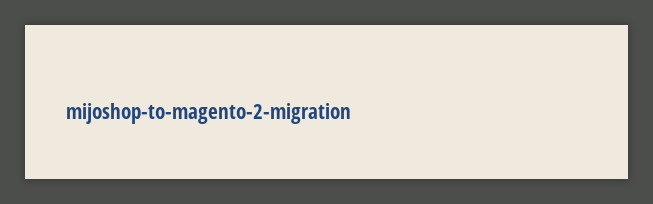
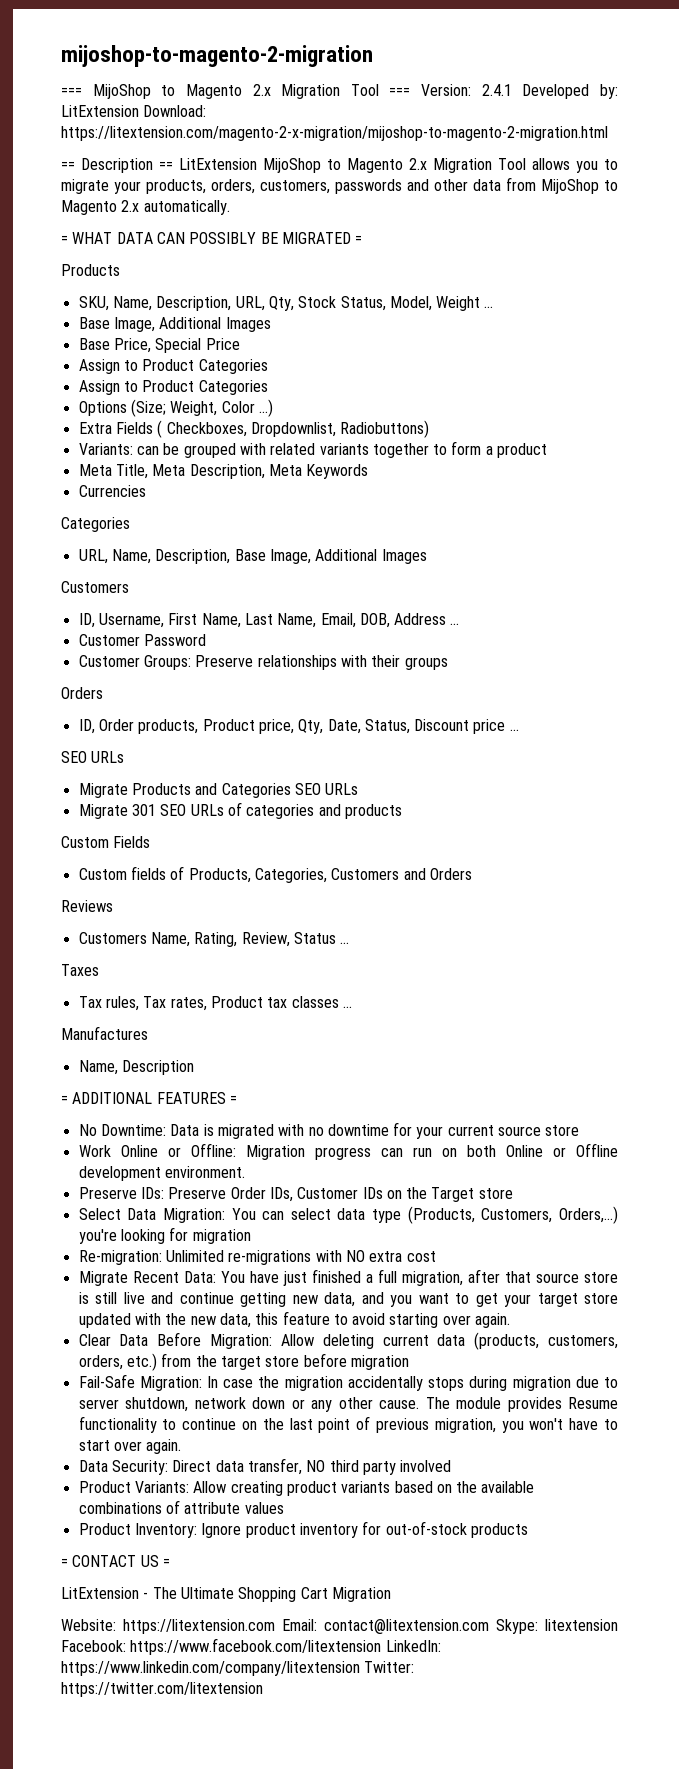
+ === MijoShop to Magento 2.x Migration Tool === Version: 2.4.1 Developed by: LitExtension Download: https://litextension.com/magento-2-x-migration/mijoshop-to-magento-2-migration.html
+ == Description == LitExtension MijoShop to Magento 2.x Migration Tool allows you to migrate your products, orders, customers, passwords and other data from MijoShop to Magento 2.x automatically.
+ = WHAT DATA CAN POSSIBLY BE MIGRATED =
+ Products
+ SKU, Name, Description, URL, Qty, Stock Status, Model, Weight ...
+ Base Image, Additional Images
+ Base Price, Special Price
+ Assign to Product Categories
+ Assign to Product Categories
+ Options (Size; Weight, Color ...)
+ Extra Fields ( Checkboxes, Dropdownlist, Radiobuttons)
+ Variants: can be grouped with related variants together to form a product
+ Meta Title, Meta Description, Meta Keywords
+ Currencies
+ Categories
+ URL, Name, Description, Base Image, Additional Images
+ Customers
+ ID, Username, First Name, Last Name, Email, DOB, Address ...
+ Customer Password
+ Customer Groups: Preserve relationships with their groups
+ Orders
+ ID, Order products, Product price, Qty, Date, Status, Discount price ...
+ SEO URLs
+ Migrate Products and Categories SEO URLs
+ Migrate 301 SEO URLs of categories and products
+ Custom Fields
+ Custom fields of Products, Categories, Customers and Orders
+ Reviews
+ Customers Name, Rating, Review, Status ...
+ Taxes
+ Tax rules, Tax rates, Product tax classes ...
+ Manufactures
+ Name, Description
+ = ADDITIONAL FEATURES =
+ No Downtime: Data is migrated with no downtime for your current source store
+ Work Online or Offline: Migration progress can run on both Online or Offline development environment.
+ Preserve IDs: Preserve Order IDs, Customer IDs on the Target store
+ Select Data Migration: You can select data type (Products, Customers, Orders,...) you're looking for migration
+ Re-migration: Unlimited re-migrations with NO extra cost
+ Migrate Recent Data: You have just finished a full migration, after that source store is still live and continue getting new data, and you want to get your target store updated with the new data, this feature to avoid starting over again.
+ Clear Data Before Migration: Allow deleting current data (products, customers, orders, etc.) from the target store before migration
+ Fail-Safe Migration: In case the migration accidentally stops during migration due to server shutdown, network down or any other cause. The module provides Resume functionality to continue on the last point of previous migration, you won't have to start over again.
+ Data Security: Direct data transfer, NO third party involved
+ Product Variants: Allow creating product variants based on the available combinations of attribute values
+ Product Inventory: Ignore product inventory for out-of-stock products
+ = CONTACT US =
+ LitExtension - The Ultimate Shopping Cart Migration
+ Website: https://litextension.com Email: contact@litextension.com Skype: litextension Facebook: https://www.facebook.com/litextension LinkedIn: https://www.linkedin.com/company/litextension Twitter: https://twitter.com/litextension

